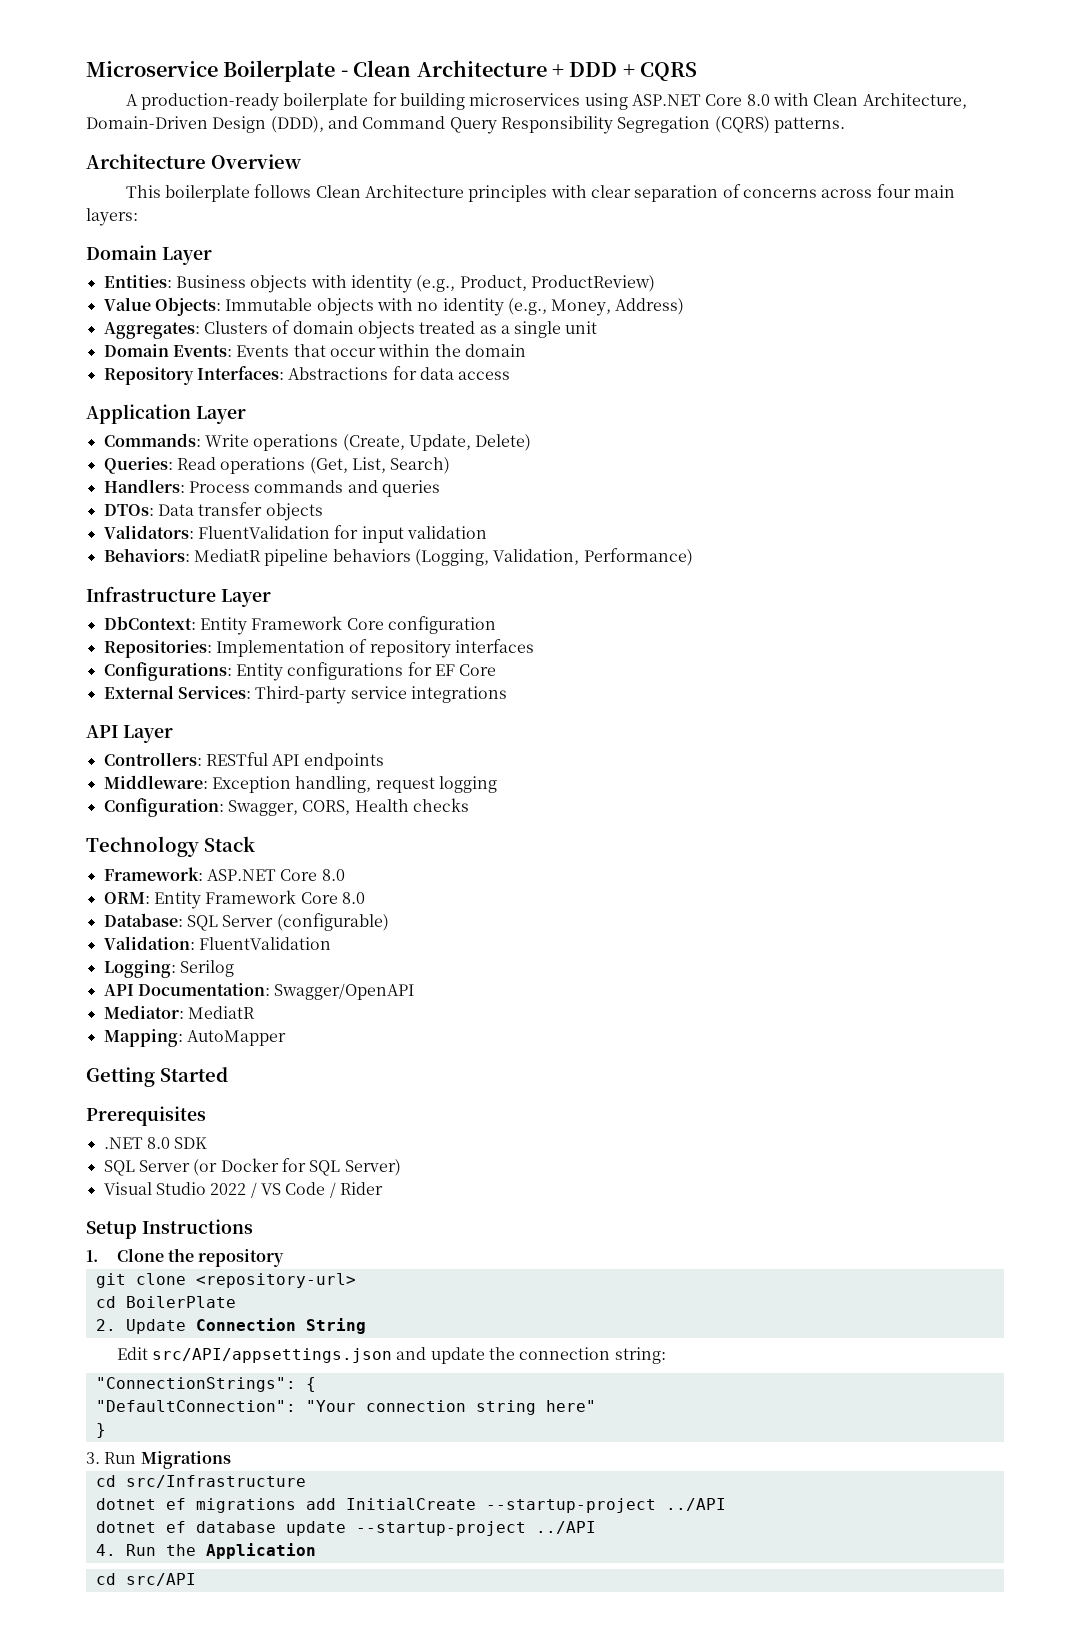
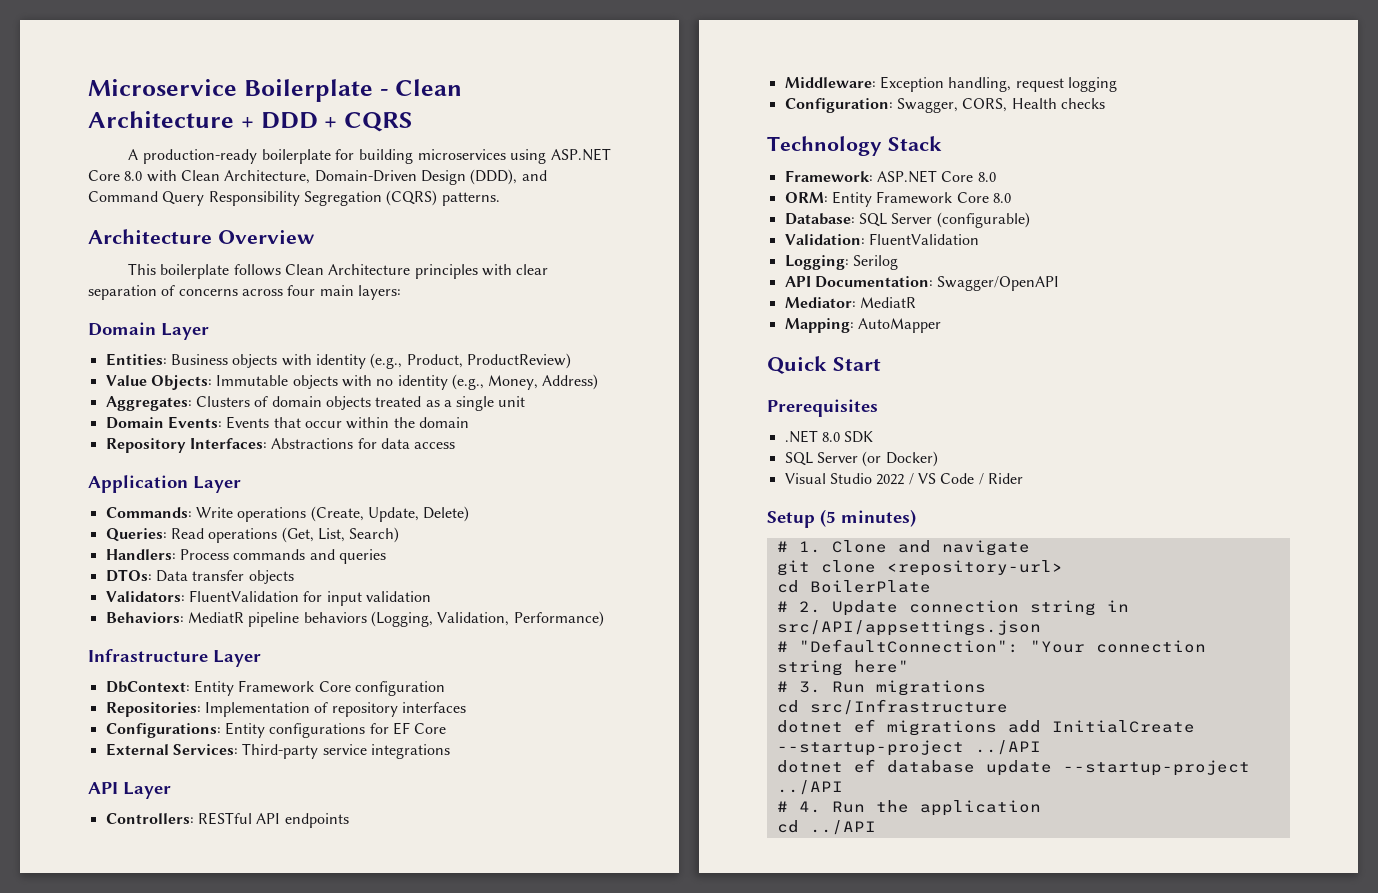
- Getting Started
+ Quick Start
- SQL Server (or Docker for SQL Server)
+ SQL Server (or Docker)
- Setup Instructions
- 1. Clone the repository
+ Setup (5 minutes)
+ # 1. Clone and navigate
- 2. Update Connection String
- Edit src/API/appsettings.json and update the connection string:
- "ConnectionStrings": {
- "DefaultConnection": "Your connection string here"
+ # 2. Update connection string in src/API/appsettings.json
+ # "DefaultConnection": "Your connection string here"
- }
- 3. Run Migrations
+ # 3. Run migrations
- 4. Run the Application
- cd src/API
+ # 4. Run the application
+ cd ../API

